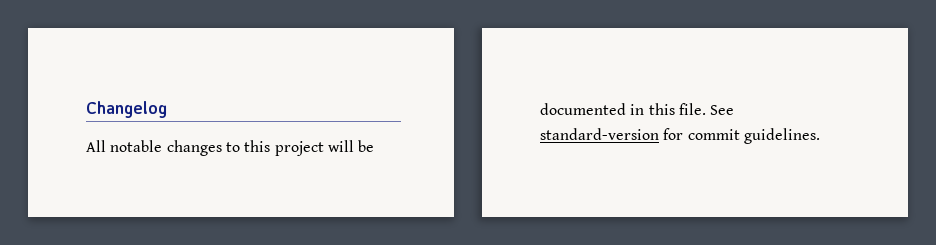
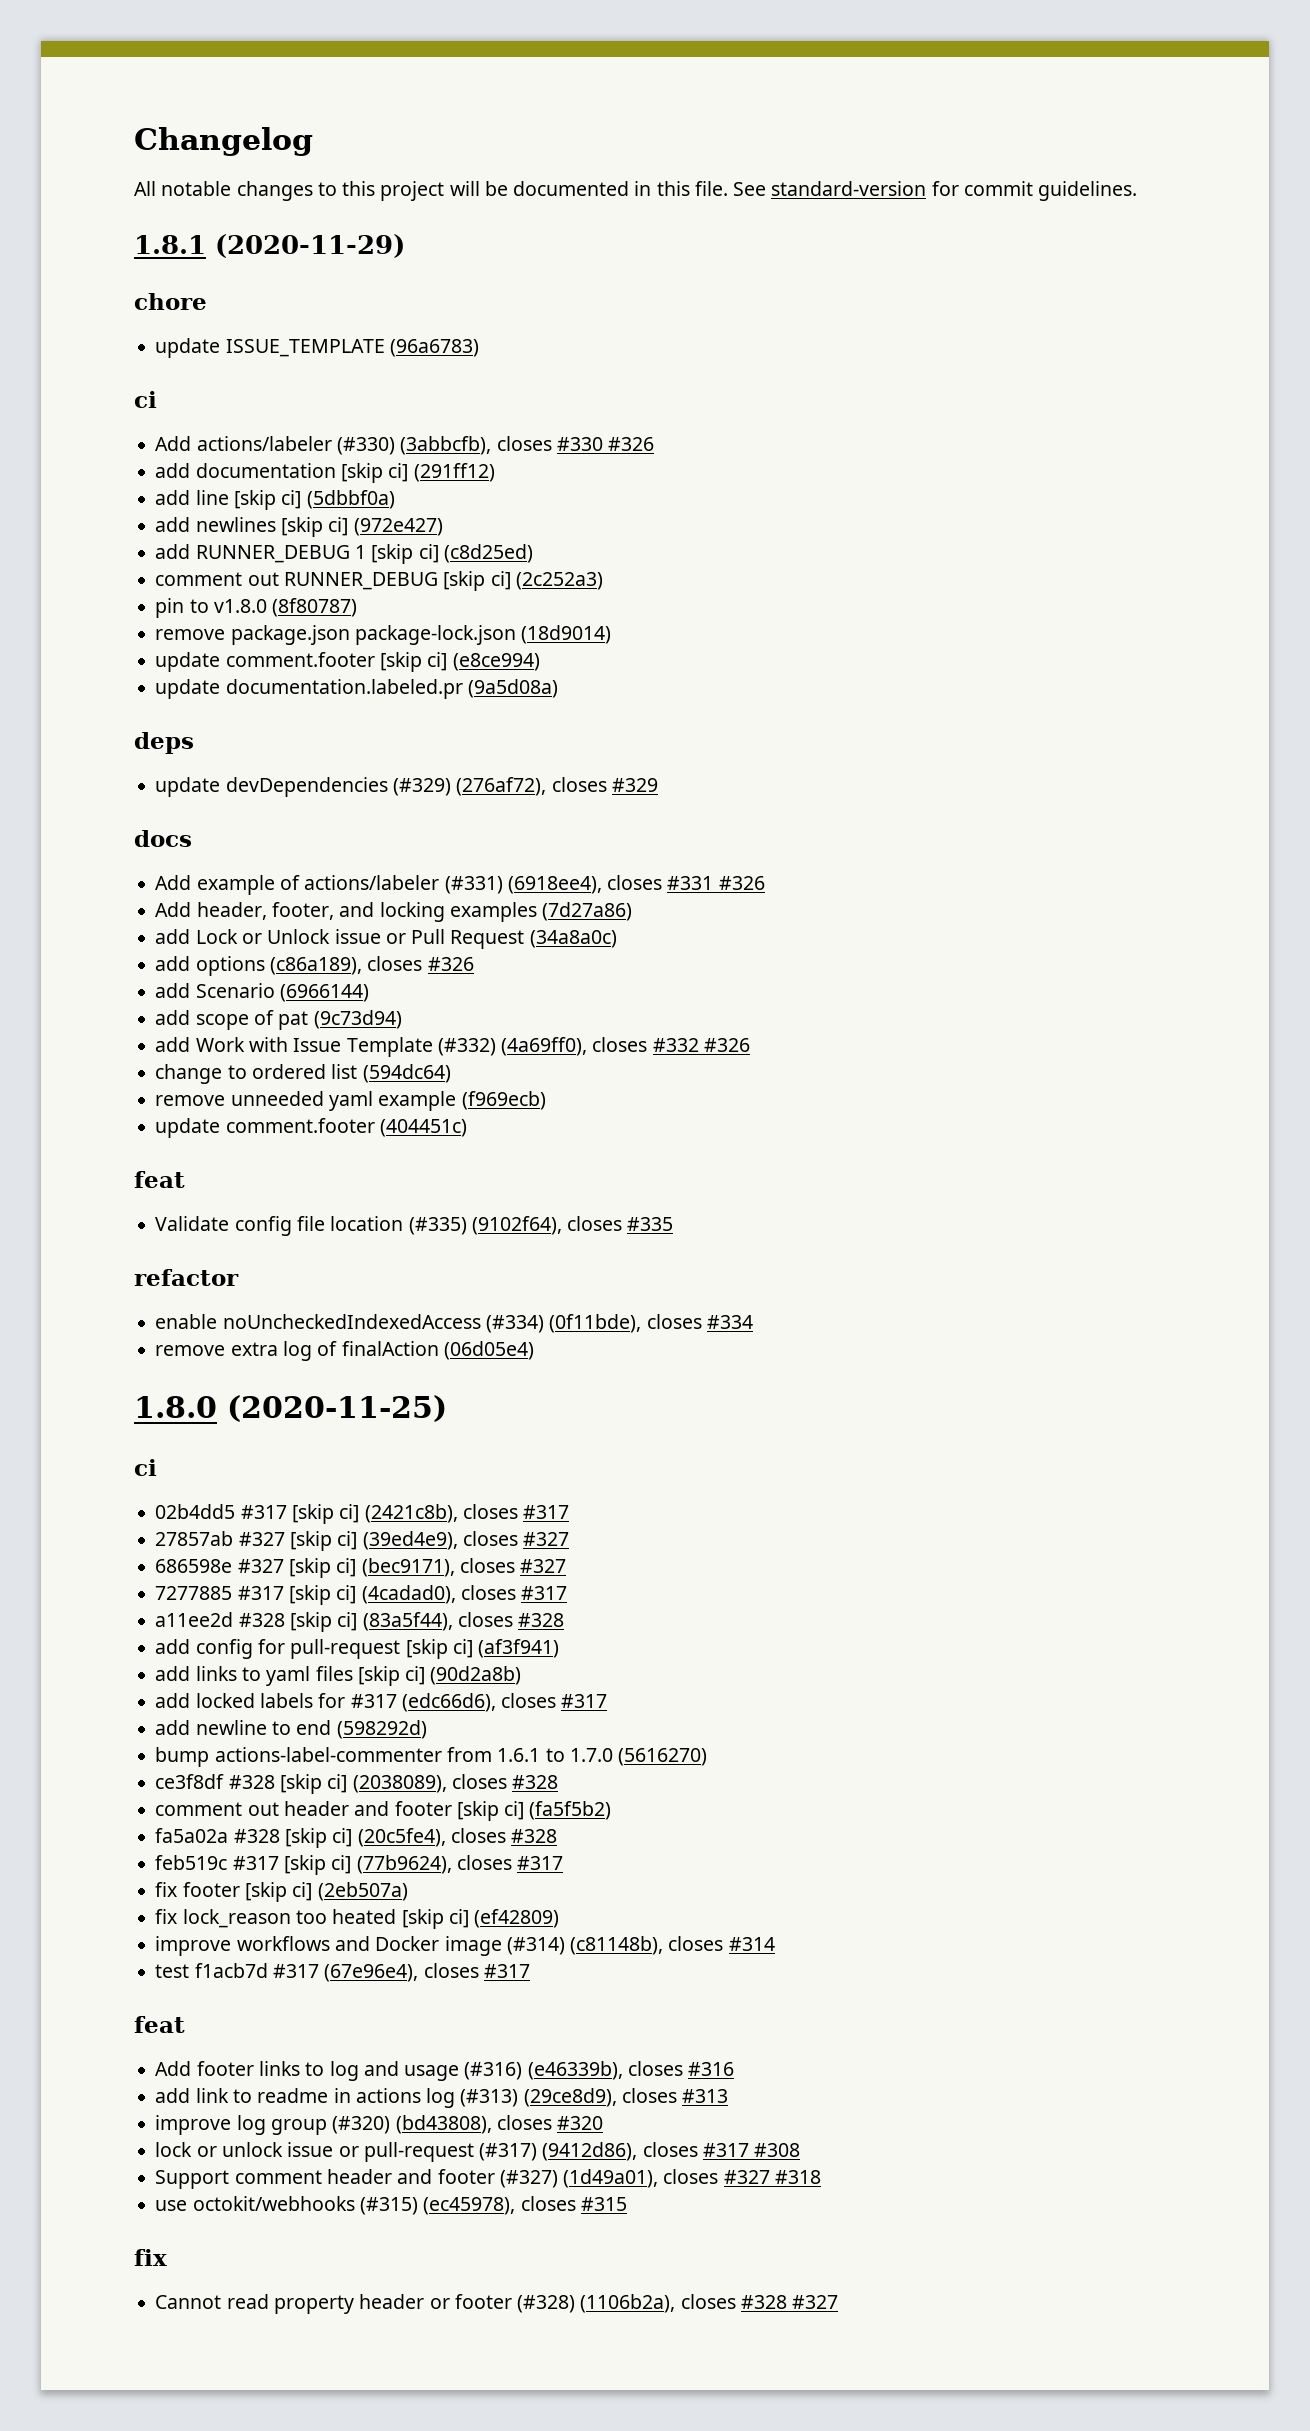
+ 1.8.1 (2020-11-29)
+ chore
+ update ISSUE_TEMPLATE (96a6783)
+ ci
+ Add actions/labeler (#330) (3abbcfb), closes #330 #326
+ add documentation [skip ci] (291ff12)
+ add line [skip ci] (5dbbf0a)
+ add newlines [skip ci] (972e427)
+ add RUNNER_DEBUG 1 [skip ci] (c8d25ed)
+ comment out RUNNER_DEBUG [skip ci] (2c252a3)
+ pin to v1.8.0 (8f80787)
+ remove package.json package-lock.json (18d9014)
+ update comment.footer [skip ci] (e8ce994)
+ update documentation.labeled.pr (9a5d08a)
+ deps
+ update devDependencies (#329) (276af72), closes #329
+ docs
+ Add example of actions/labeler (#331) (6918ee4), closes #331 #326
+ Add header, footer, and locking examples (7d27a86)
+ add Lock or Unlock issue or Pull Request (34a8a0c)
+ add options (c86a189), closes #326
+ add Scenario (6966144)
+ add scope of pat (9c73d94)
+ add Work with Issue Template (#332) (4a69ff0), closes #332 #326
+ change to ordered list (594dc64)
+ remove unneeded yaml example (f969ecb)
+ update comment.footer (404451c)
+ feat
+ Validate config file location (#335) (9102f64), closes #335
+ refactor
+ enable noUncheckedIndexedAccess (#334) (0f11bde), closes #334
+ remove extra log of finalAction (06d05e4)
+ 1.8.0 (2020-11-25)
+ ci
+ 02b4dd5 #317 [skip ci] (2421c8b), closes #317
+ 27857ab #327 [skip ci] (39ed4e9), closes #327
+ 686598e #327 [skip ci] (bec9171), closes #327
+ 7277885 #317 [skip ci] (4cadad0), closes #317
+ a11ee2d #328 [skip ci] (83a5f44), closes #328
+ add config for pull-request [skip ci] (af3f941)
+ add links to yaml files [skip ci] (90d2a8b)
+ add locked labels for #317 (edc66d6), closes #317
+ add newline to end (598292d)
+ bump actions-label-commenter from 1.6.1 to 1.7.0 (5616270)
+ ce3f8df #328 [skip ci] (2038089), closes #328
+ comment out header and footer [skip ci] (fa5f5b2)
+ fa5a02a #328 [skip ci] (20c5fe4), closes #328
+ feb519c #317 [skip ci] (77b9624), closes #317
+ fix footer [skip ci] (2eb507a)
+ fix lock_reason too heated [skip ci] (ef42809)
+ improve workflows and Docker image (#314) (c81148b), closes #314
+ test f1acb7d #317 (67e96e4), closes #317
+ feat
+ Add footer links to log and usage (#316) (e46339b), closes #316
+ add link to readme in actions log (#313) (29ce8d9), closes #313
+ improve log group (#320) (bd43808), closes #320
+ lock or unlock issue or pull-request (#317) (9412d86), closes #317 #308
+ Support comment header and footer (#327) (1d49a01), closes #327 #318
+ use octokit/webhooks (#315) (ec45978), closes #315
+ fix
+ Cannot read property header or footer (#328) (1106b2a), closes #328 #327

